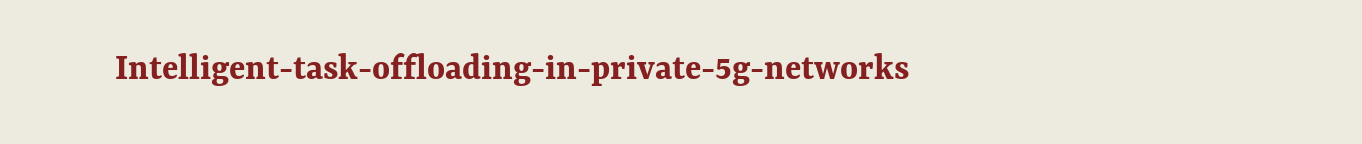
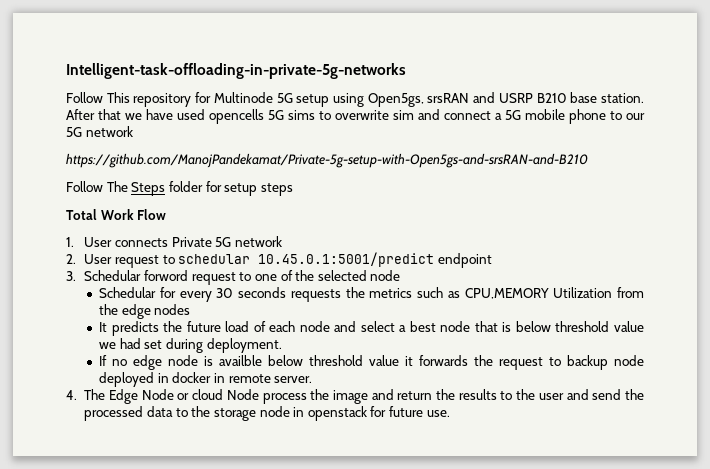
+ Follow This repository for Multinode 5G setup using Open5gs, srsRAN and USRP B210 base station. After that we have used opencells 5G sims to overwrite sim and connect a 5G mobile phone to our 5G network
+ https://github.com/ManojPandekamat/Private-5g-setup-with-Open5gs-and-srsRAN-and-B210
+ Follow The Steps folder for setup steps
+ Total Work Flow
+ 1. User connects Private 5G network
+ 2. User request to schedular 10.45.0.1:5001/predict endpoint
+ 3. Schedular forword request to one of the selected node
+ Schedular for every 30 seconds requests the metrics such as CPU,MEMORY Utilization from the edge nodes
+ It predicts the future load of each node and select a best node that is below threshold value we had set during deployment.
+ If no edge node is availble below threshold value it forwards the request to backup node deployed in docker in remote server.
+ 4. The Edge Node or cloud Node process the image and return the results to the user and send the processed data to the storage node in openstack for future use.

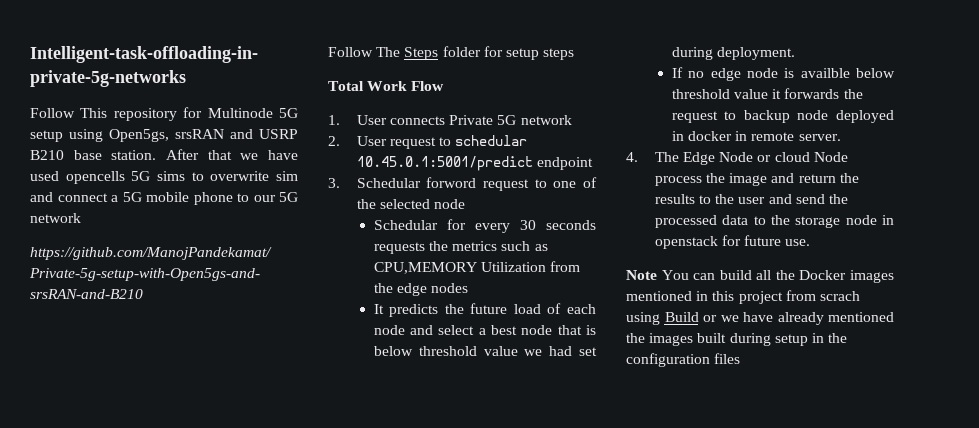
+ Note You can build all the Docker images mentioned in this project from scrach using Build or we have already mentioned the images built during setup in the configuration files

